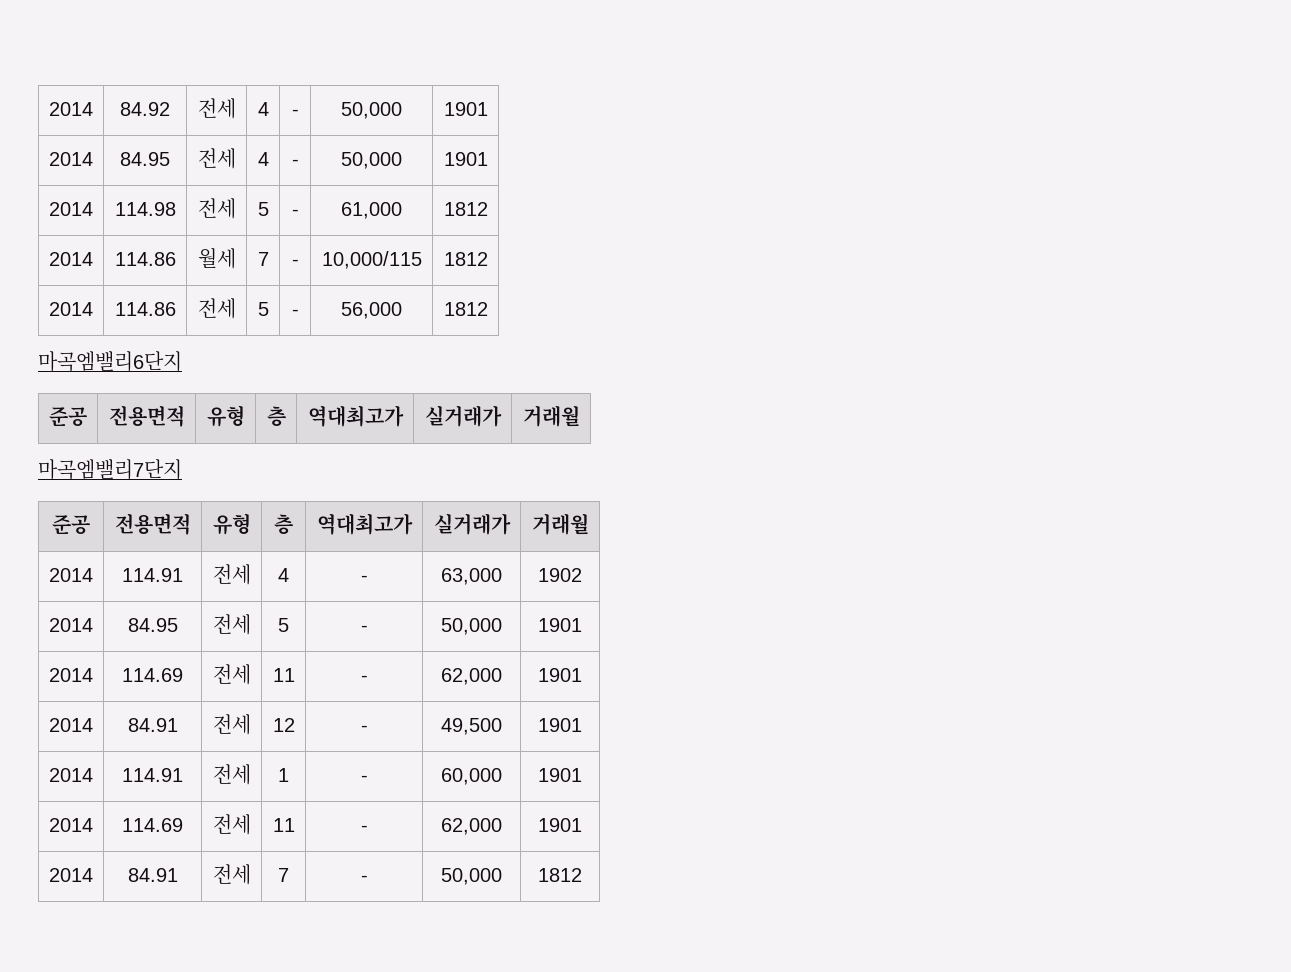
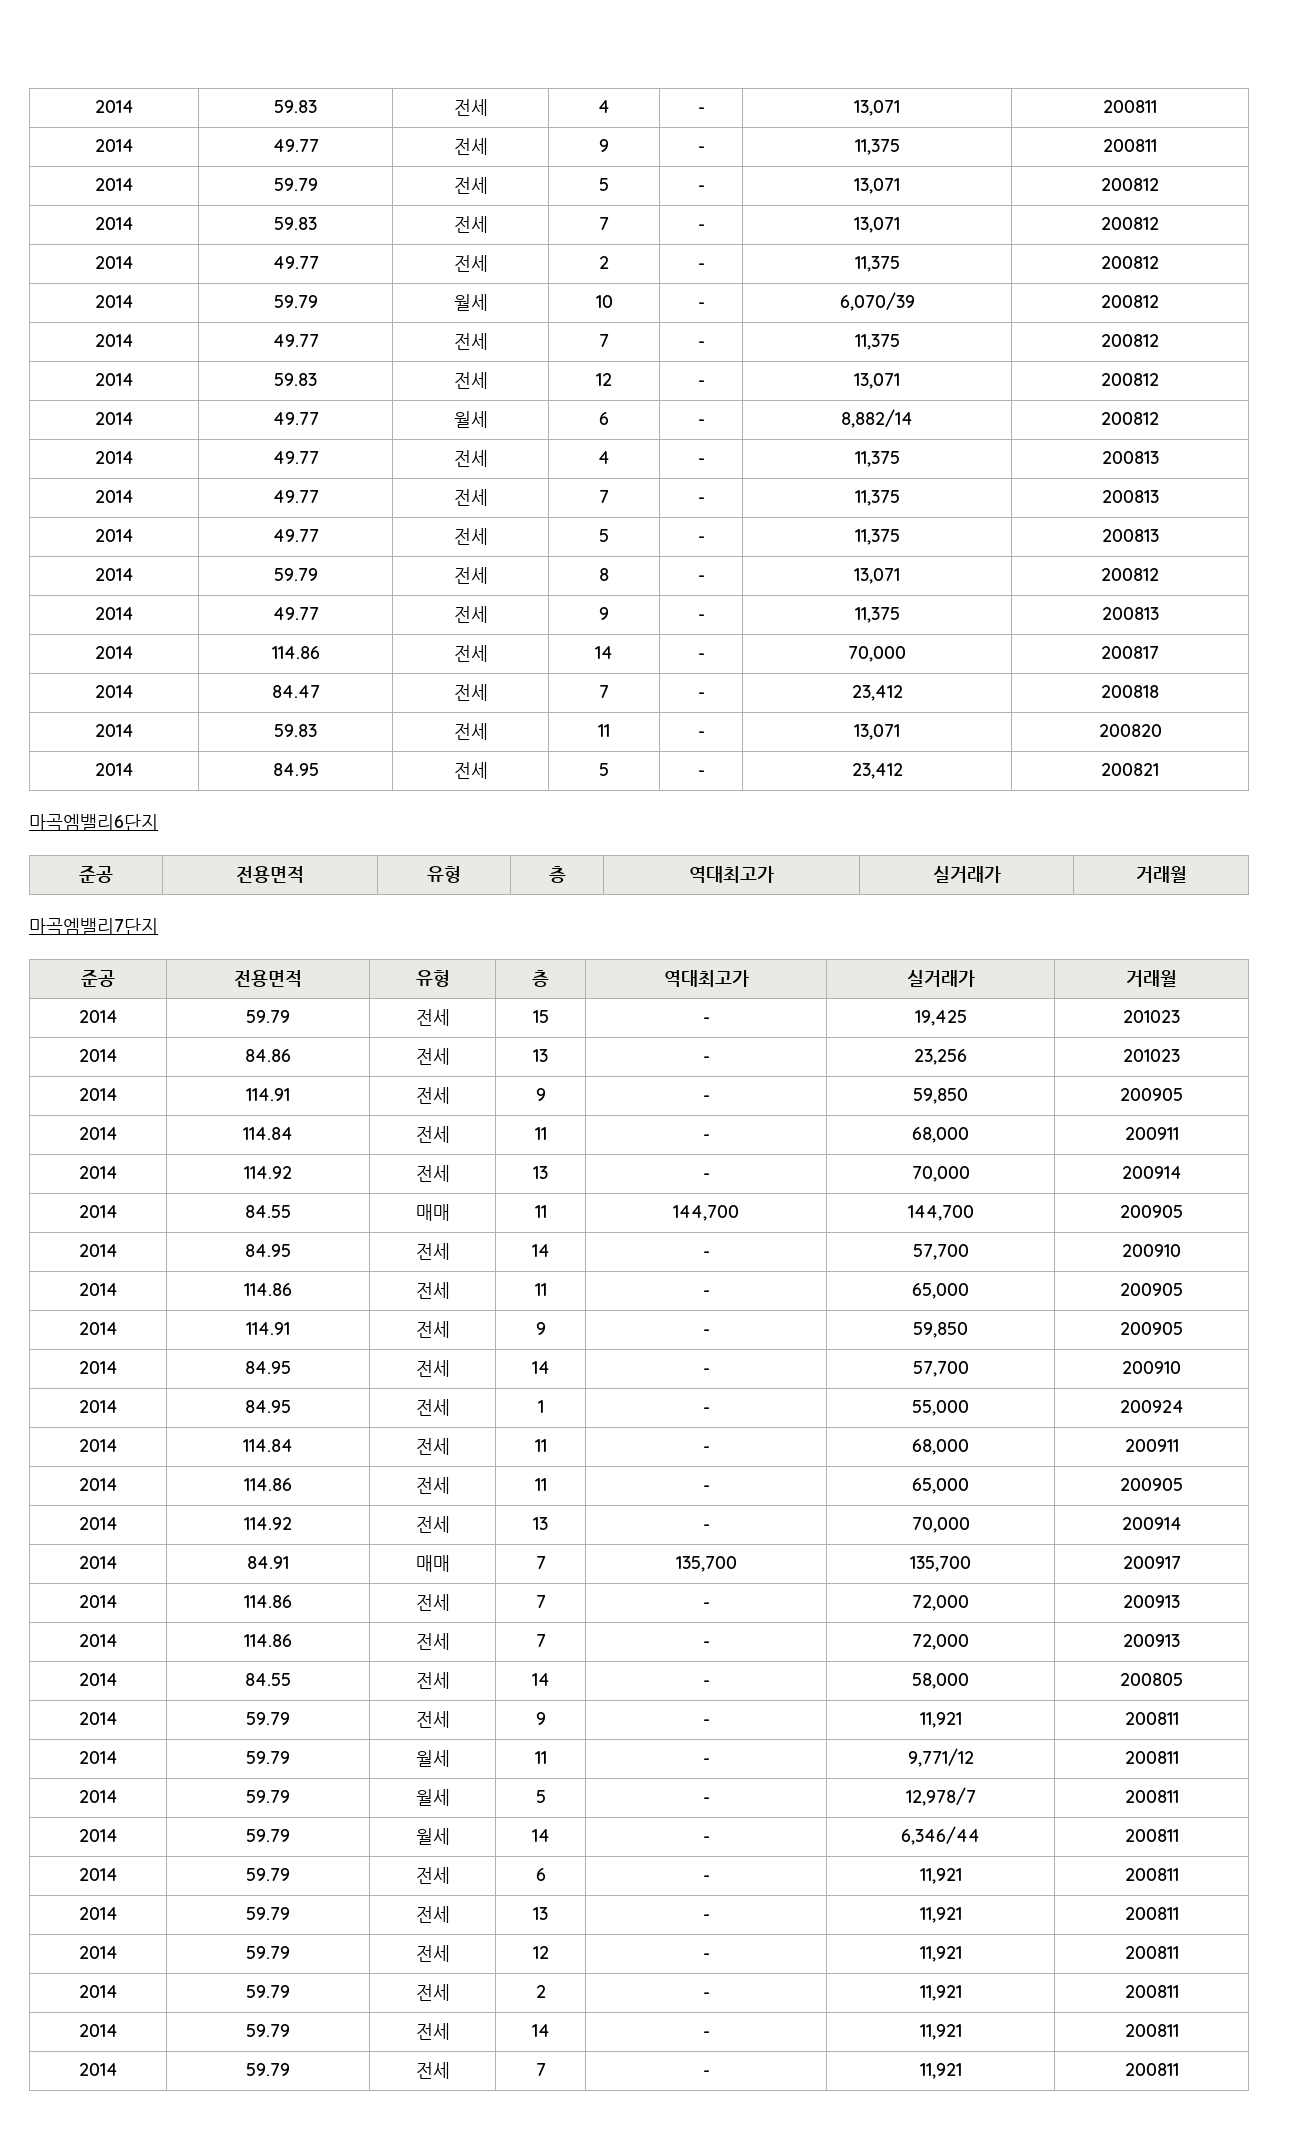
- 2014 | 84.92 | 전세 | 4 | - | 50,000 | 1901
- 2014 | 84.95 | 전세 | 4 | - | 50,000 | 1901
- 2014 | 114.98 | 전세 | 5 | - | 61,000 | 1812
- 2014 | 114.86 | 월세 | 7 | - | 10,000/115 | 1812
- 2014 | 114.86 | 전세 | 5 | - | 56,000 | 1812
+ 2014 | 59.83 | 전세 | 4 | - | 13,071 | 200811
+ 2014 | 49.77 | 전세 | 9 | - | 11,375 | 200811
+ 2014 | 59.79 | 전세 | 5 | - | 13,071 | 200812
+ 2014 | 59.83 | 전세 | 7 | - | 13,071 | 200812
+ 2014 | 49.77 | 전세 | 2 | - | 11,375 | 200812
+ 2014 | 59.79 | 월세 | 10 | - | 6,070/39 | 200812
+ 2014 | 49.77 | 전세 | 7 | - | 11,375 | 200812
+ 2014 | 59.83 | 전세 | 12 | - | 13,071 | 200812
+ 2014 | 49.77 | 월세 | 6 | - | 8,882/14 | 200812
+ 2014 | 49.77 | 전세 | 4 | - | 11,375 | 200813
+ 2014 | 49.77 | 전세 | 7 | - | 11,375 | 200813
+ 2014 | 49.77 | 전세 | 5 | - | 11,375 | 200813
+ 2014 | 59.79 | 전세 | 8 | - | 13,071 | 200812
+ 2014 | 49.77 | 전세 | 9 | - | 11,375 | 200813
+ 2014 | 114.86 | 전세 | 14 | - | 70,000 | 200817
+ 2014 | 84.47 | 전세 | 7 | - | 23,412 | 200818
+ 2014 | 59.83 | 전세 | 11 | - | 13,071 | 200820
+ 2014 | 84.95 | 전세 | 5 | - | 23,412 | 200821
- 2014 | 114.91 | 전세 | 4 | - | 63,000 | 1902
- 2014 | 84.95 | 전세 | 5 | - | 50,000 | 1901
- 2014 | 114.69 | 전세 | 11 | - | 62,000 | 1901
- 2014 | 84.91 | 전세 | 12 | - | 49,500 | 1901
- 2014 | 114.91 | 전세 | 1 | - | 60,000 | 1901
- 2014 | 114.69 | 전세 | 11 | - | 62,000 | 1901
- 2014 | 84.91 | 전세 | 7 | - | 50,000 | 1812
+ 2014 | 59.79 | 전세 | 15 | - | 19,425 | 201023
+ 2014 | 84.86 | 전세 | 13 | - | 23,256 | 201023
+ 2014 | 114.91 | 전세 | 9 | - | 59,850 | 200905
+ 2014 | 114.84 | 전세 | 11 | - | 68,000 | 200911
+ 2014 | 114.92 | 전세 | 13 | - | 70,000 | 200914
+ 2014 | 84.55 | 매매 | 11 | 144,700 | 144,700 | 200905
+ 2014 | 84.95 | 전세 | 14 | - | 57,700 | 200910
+ 2014 | 114.86 | 전세 | 11 | - | 65,000 | 200905
+ 2014 | 114.91 | 전세 | 9 | - | 59,850 | 200905
+ 2014 | 84.95 | 전세 | 14 | - | 57,700 | 200910
+ 2014 | 84.95 | 전세 | 1 | - | 55,000 | 200924
+ 2014 | 114.84 | 전세 | 11 | - | 68,000 | 200911
+ 2014 | 114.86 | 전세 | 11 | - | 65,000 | 200905
+ 2014 | 114.92 | 전세 | 13 | - | 70,000 | 200914
+ 2014 | 84.91 | 매매 | 7 | 135,700 | 135,700 | 200917
+ 2014 | 114.86 | 전세 | 7 | - | 72,000 | 200913
+ 2014 | 114.86 | 전세 | 7 | - | 72,000 | 200913
+ 2014 | 84.55 | 전세 | 14 | - | 58,000 | 200805
+ 2014 | 59.79 | 전세 | 9 | - | 11,921 | 200811
+ 2014 | 59.79 | 월세 | 11 | - | 9,771/12 | 200811
+ 2014 | 59.79 | 월세 | 5 | - | 12,978/7 | 200811
+ 2014 | 59.79 | 월세 | 14 | - | 6,346/44 | 200811
+ 2014 | 59.79 | 전세 | 6 | - | 11,921 | 200811
+ 2014 | 59.79 | 전세 | 13 | - | 11,921 | 200811
+ 2014 | 59.79 | 전세 | 12 | - | 11,921 | 200811
+ 2014 | 59.79 | 전세 | 2 | - | 11,921 | 200811
+ 2014 | 59.79 | 전세 | 14 | - | 11,921 | 200811
+ 2014 | 59.79 | 전세 | 7 | - | 11,921 | 200811

